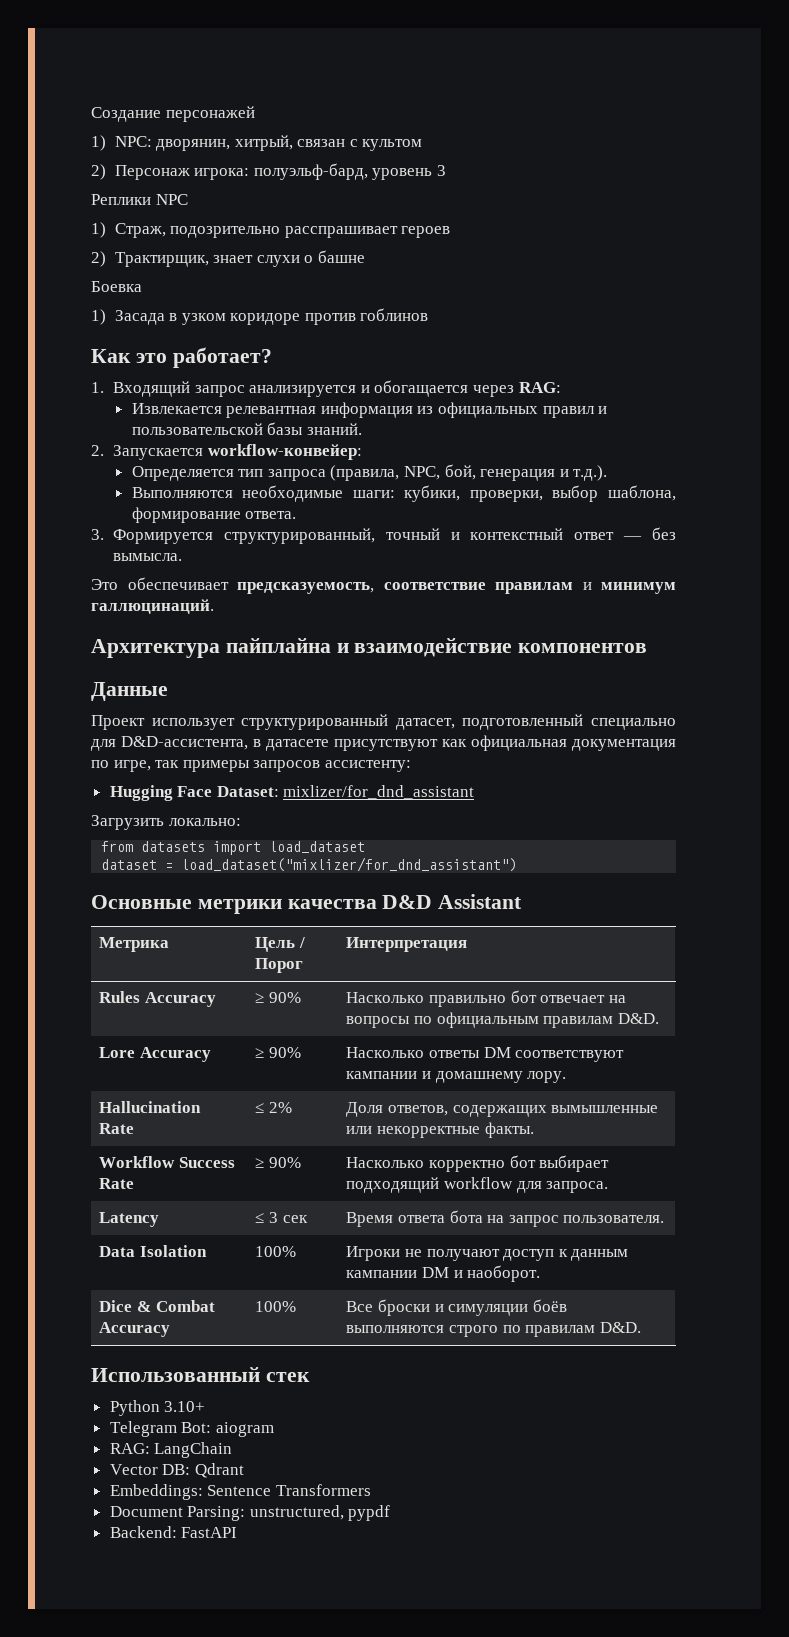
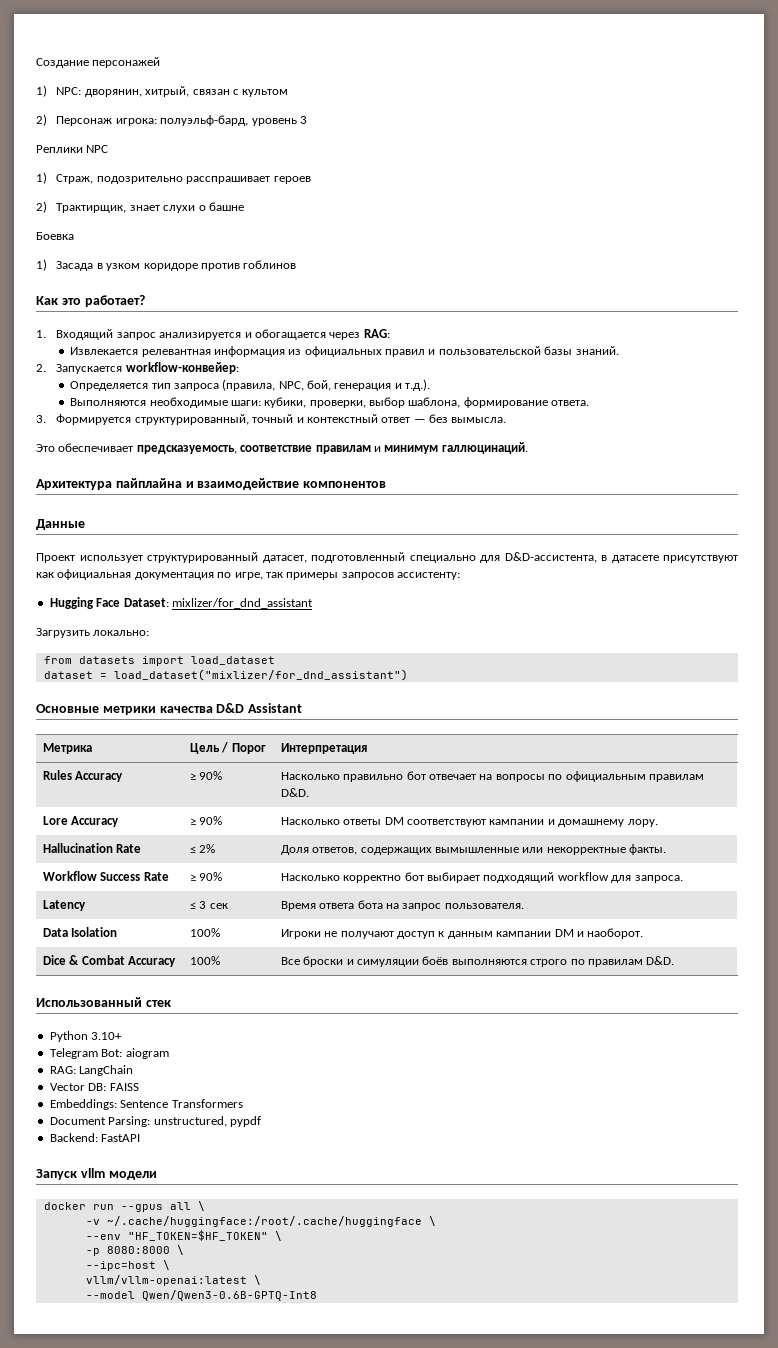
- Vector DB: Qdrant
+ Vector DB: FAISS
+ Запуск vllm модели
+ docker run --gpus all \
+ -v ~/.cache/huggingface:/root/.cache/huggingface \
+ --env "HF_TOKEN=$HF_TOKEN" \
+ -p 8080:8000 \
+ --ipc=host \
+ vllm/vllm-openai:latest \
+ --model Qwen/Qwen3-0.6B-GPTQ-Int8

